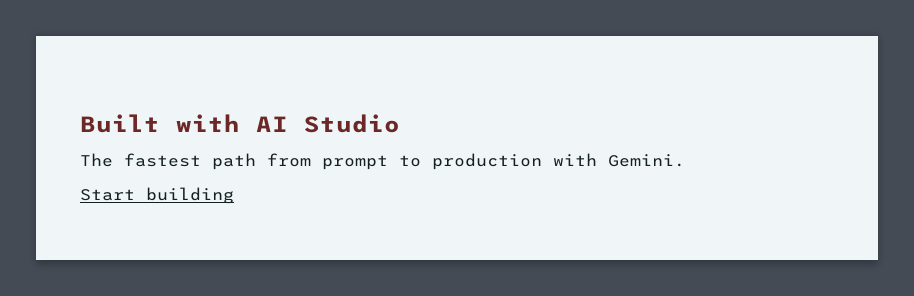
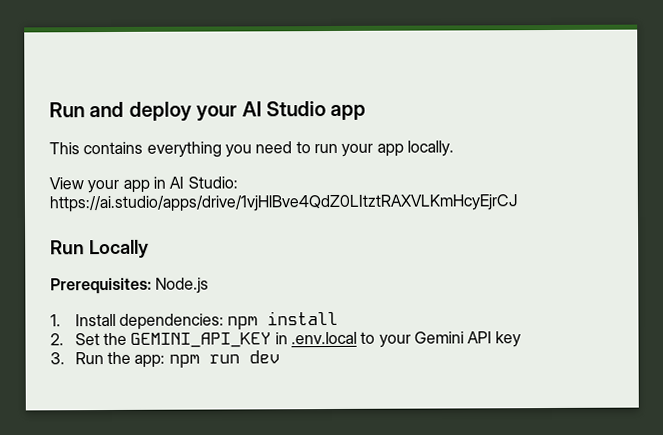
- Built with AI Studio
- The fastest path from prompt to production with Gemini.
- Start building
+ Run and deploy your AI Studio app
+ This contains everything you need to run your app locally.
+ View your app in AI Studio: https://ai.studio/apps/drive/1vjHlBve4QdZ0LItztRAXVLKmHcyEjrCJ
+ Run Locally
+ Prerequisites: Node.js
+ 1. Install dependencies: npm install
+ 2. Set the GEMINI_API_KEY in .env.local to your Gemini API key
+ 3. Run the app: npm run dev

